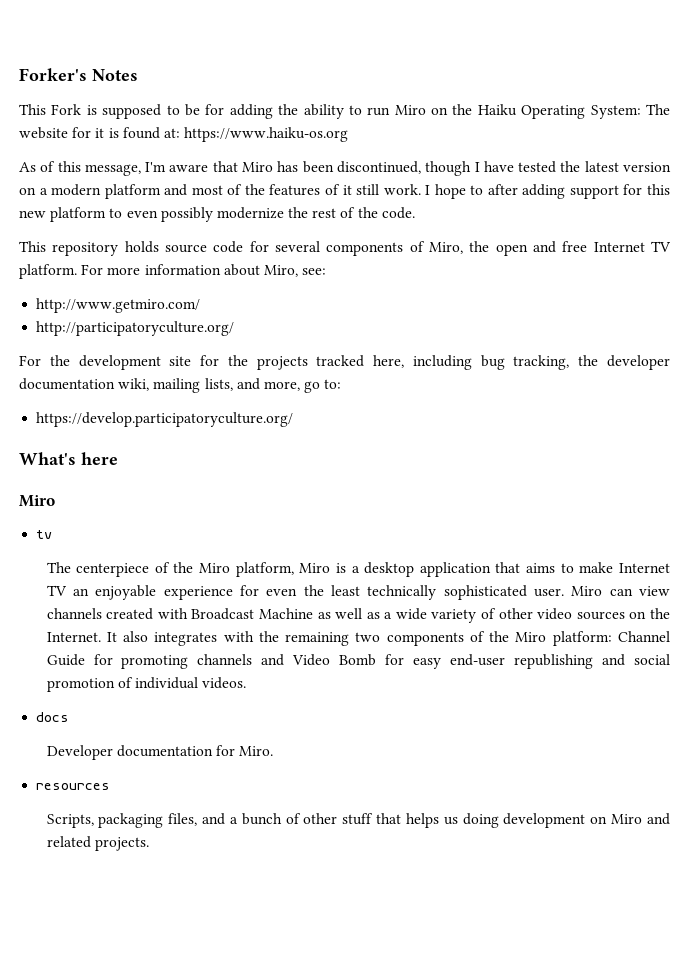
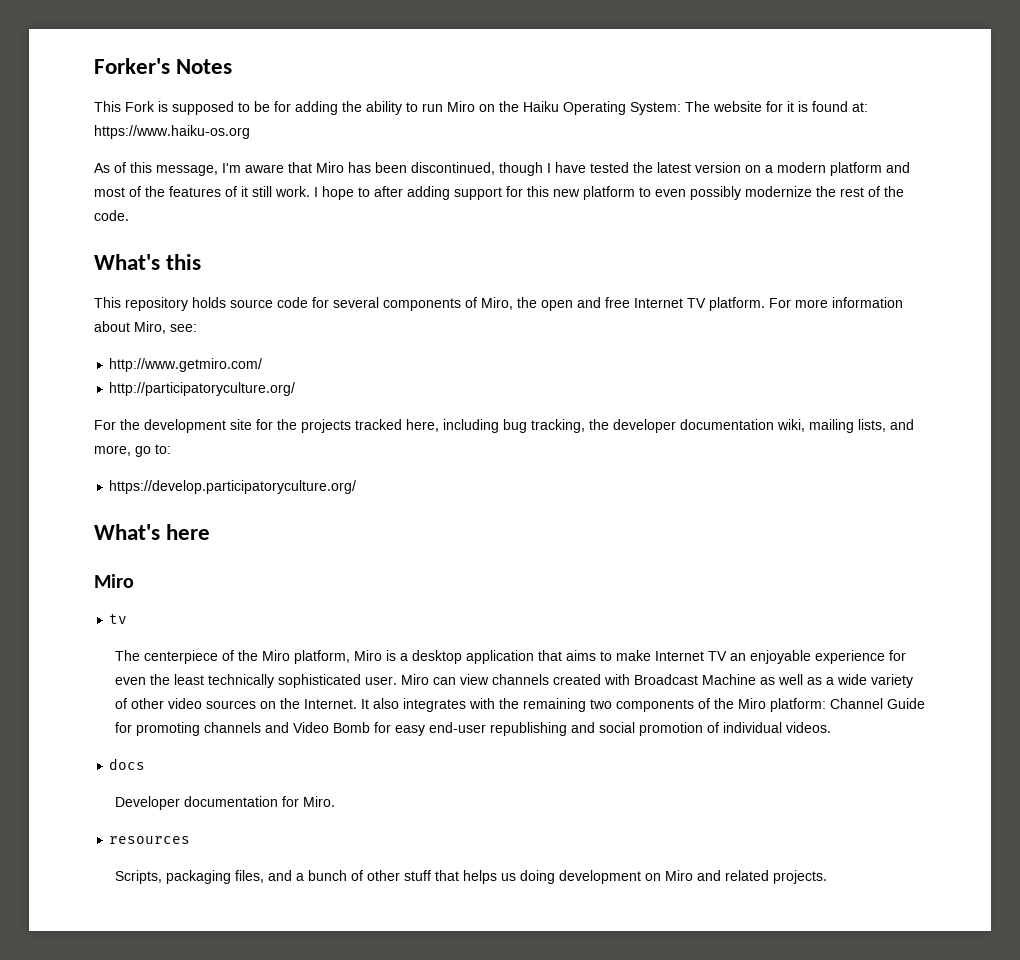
+ What's this

